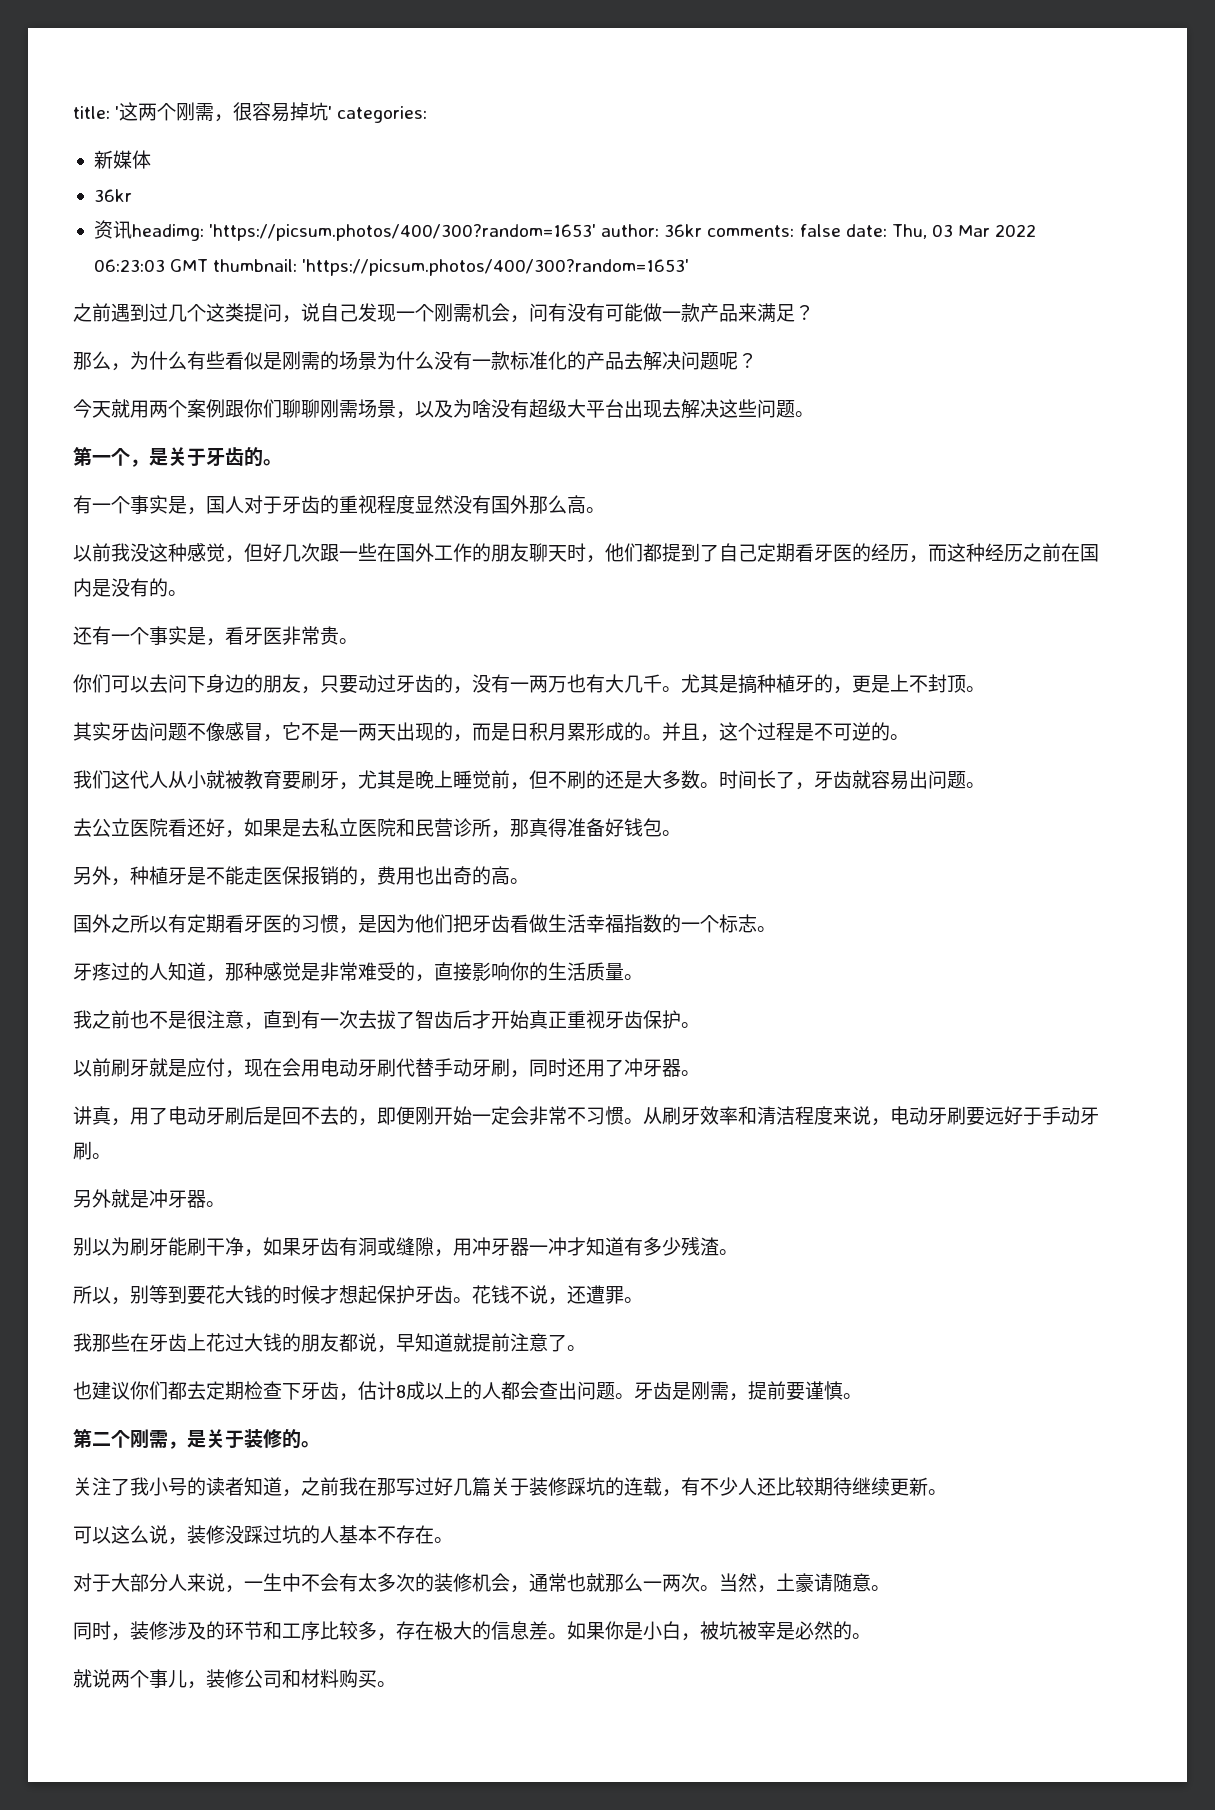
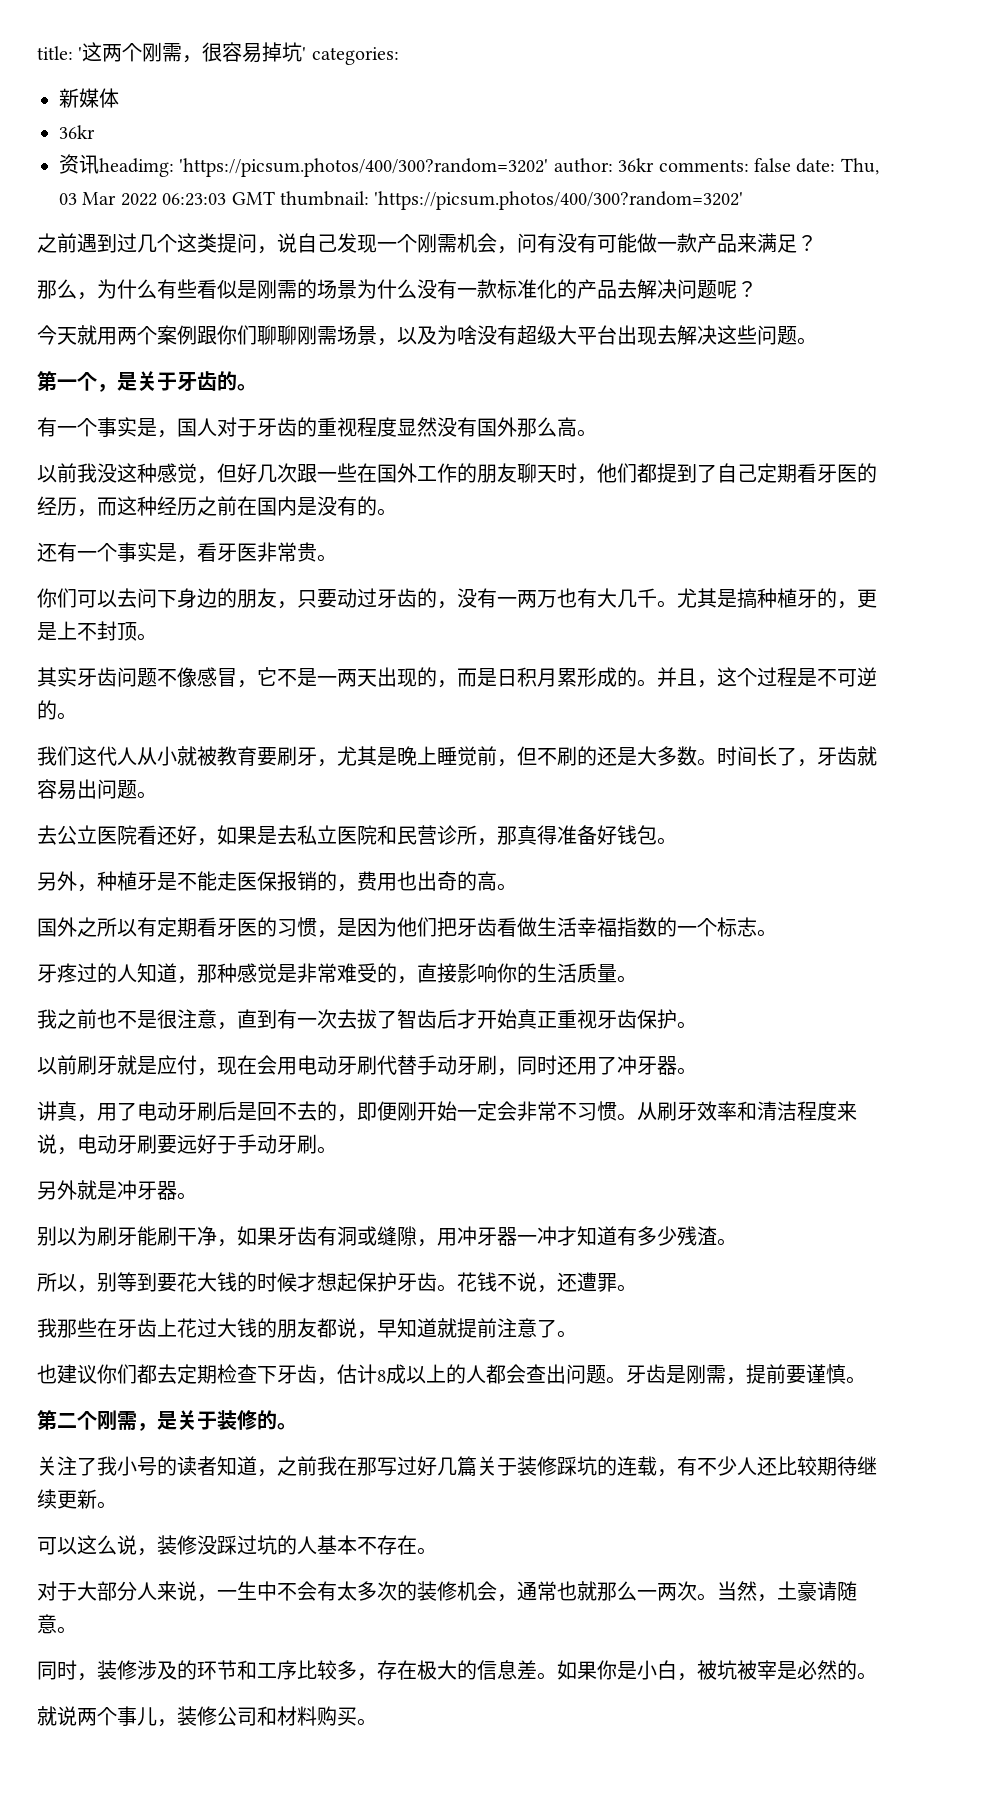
- 资讯headimg: 'https://picsum.photos/400/300?random=1653' author: 36kr comments: false date: Thu, 03 Mar 2022 06:23:03 GMT thumbnail: 'https://picsum.photos/400/300?random=1653'
+ 资讯headimg: 'https://picsum.photos/400/300?random=3202' author: 36kr comments: false date: Thu, 03 Mar 2022 06:23:03 GMT thumbnail: 'https://picsum.photos/400/300?random=3202'

